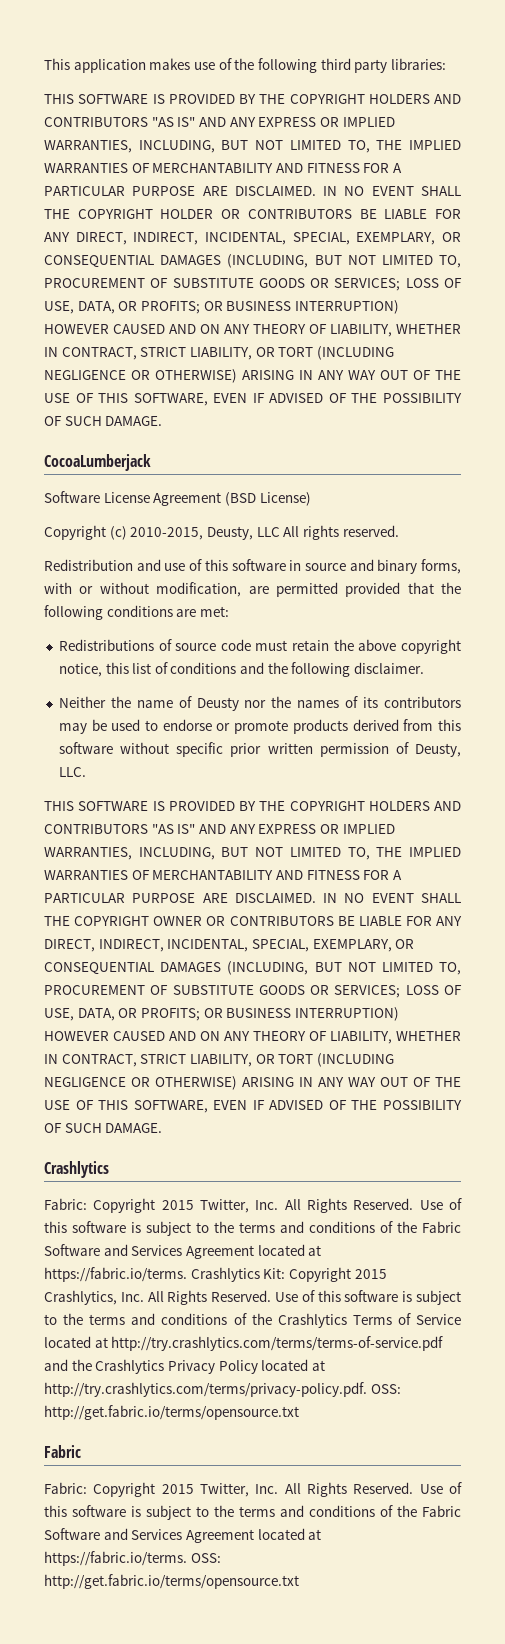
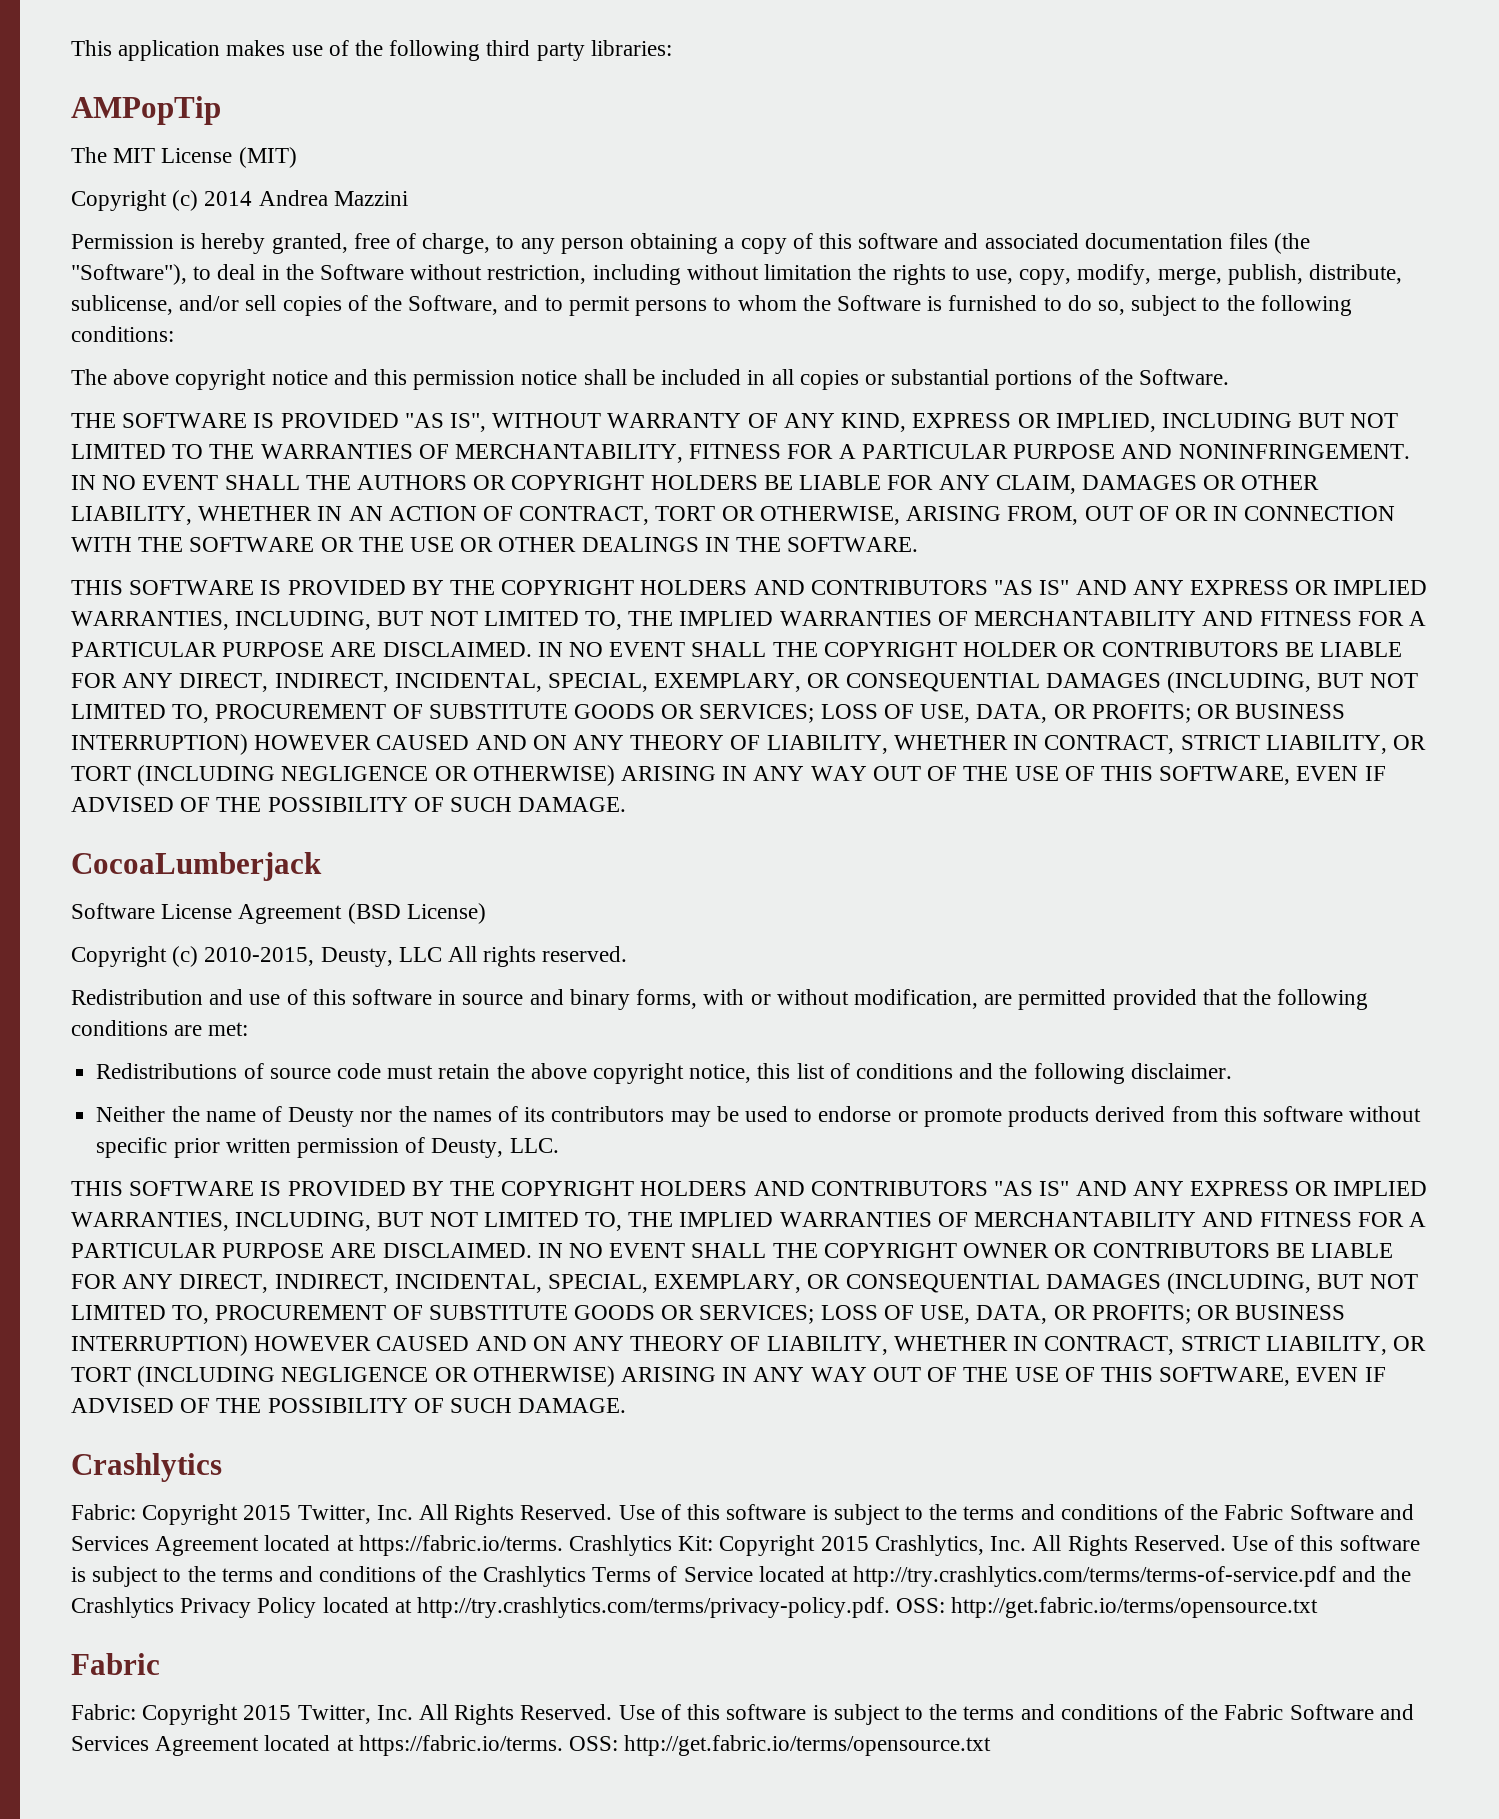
+ AMPopTip
+ The MIT License (MIT)
+ Copyright (c) 2014 Andrea Mazzini
+ Permission is hereby granted, free of charge, to any person obtaining a copy of this software and associated documentation files (the "Software"), to deal in the Software without restriction, including without limitation the rights to use, copy, modify, merge, publish, distribute, sublicense, and/or sell copies of the Software, and to permit persons to whom the Software is furnished to do so, subject to the following conditions:
+ The above copyright notice and this permission notice shall be included in all copies or substantial portions of the Software.
+ THE SOFTWARE IS PROVIDED "AS IS", WITHOUT WARRANTY OF ANY KIND, EXPRESS OR IMPLIED, INCLUDING BUT NOT LIMITED TO THE WARRANTIES OF MERCHANTABILITY, FITNESS FOR A PARTICULAR PURPOSE AND NONINFRINGEMENT. IN NO EVENT SHALL THE AUTHORS OR COPYRIGHT HOLDERS BE LIABLE FOR ANY CLAIM, DAMAGES OR OTHER LIABILITY, WHETHER IN AN ACTION OF CONTRACT, TORT OR OTHERWISE, ARISING FROM, OUT OF OR IN CONNECTION WITH THE SOFTWARE OR THE USE OR OTHER DEALINGS IN THE SOFTWARE.

